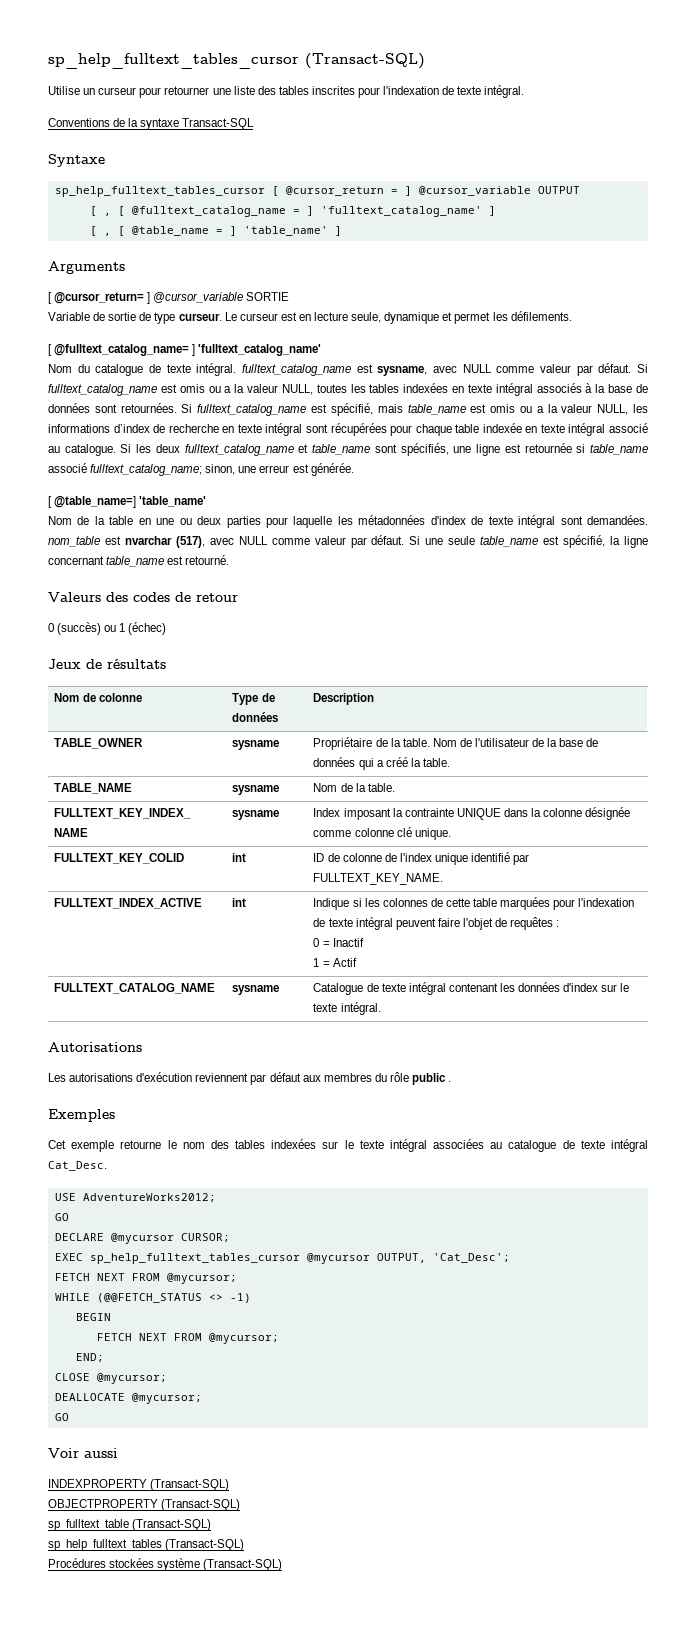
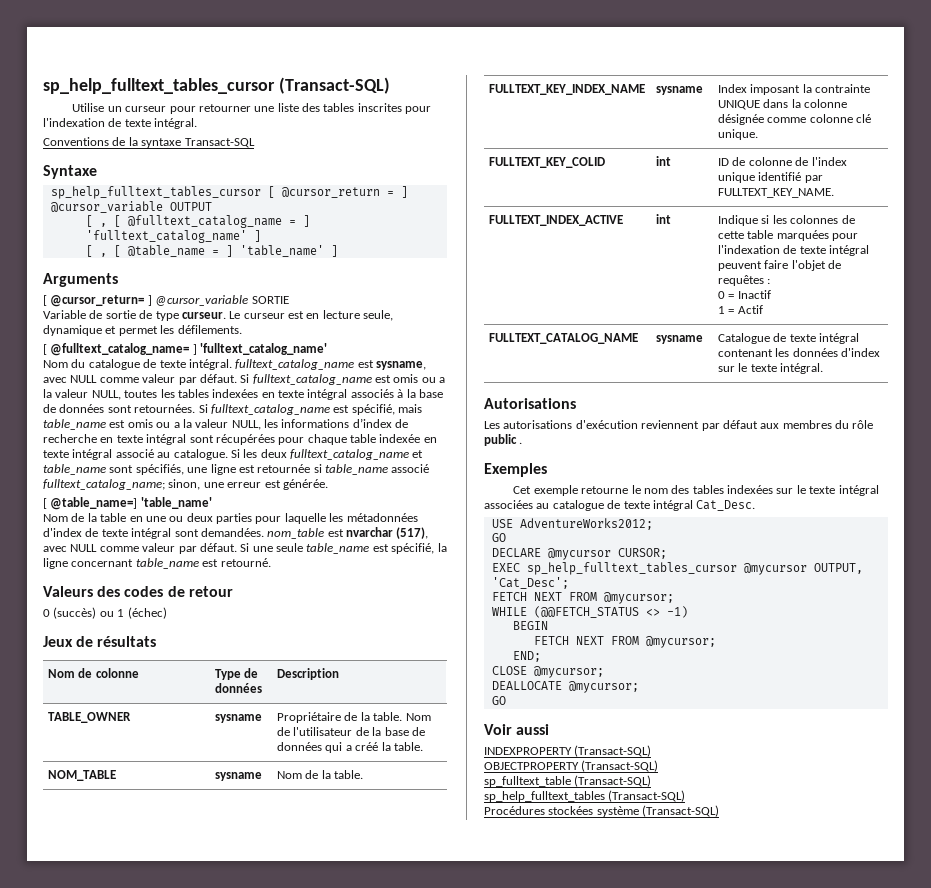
- TABLE_NAME | sysname | Nom de la table.
+ NOM_TABLE | sysname | Nom de la table.

